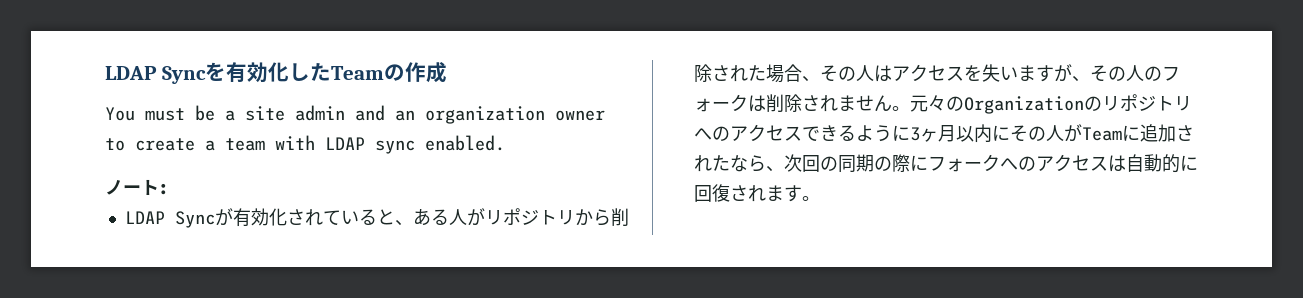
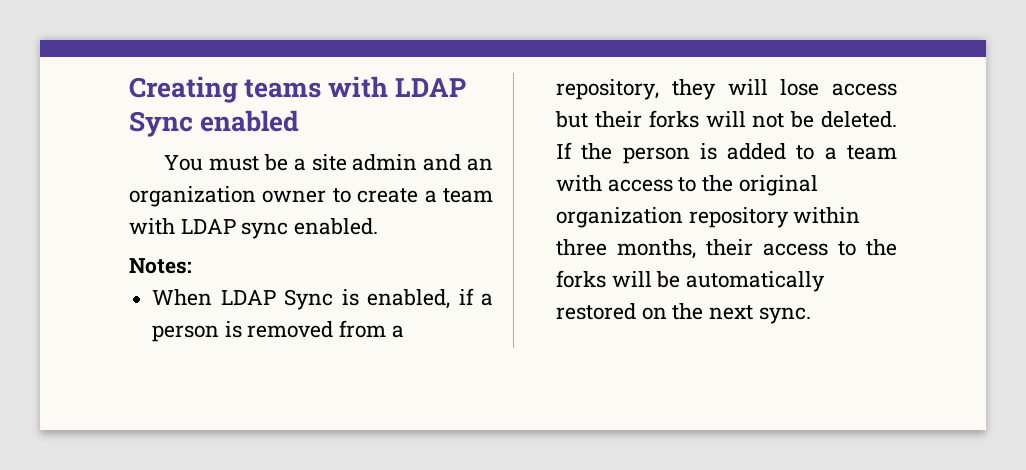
- LDAP Syncを有効化したTeamの作成
+ Creating teams with LDAP Sync enabled
- ノート:
- LDAP Syncが有効化されていると、ある人がリポジトリから削除された場合、その人はアクセスを失いますが、その人のフォークは削除されません。元々のOrganizationのリポジトリへのアクセスできるように3ヶ月以内にその人がTeamに追加されたなら、次回の同期の際にフォークへのアクセスは自動的に回復されます。
+ Notes:
+ When LDAP Sync is enabled, if a person is removed from a repository, they will lose access but their forks will not be deleted. If the person is added to a team with access to the original organization repository within three months, their access to the forks will be automatically restored on the next sync.

